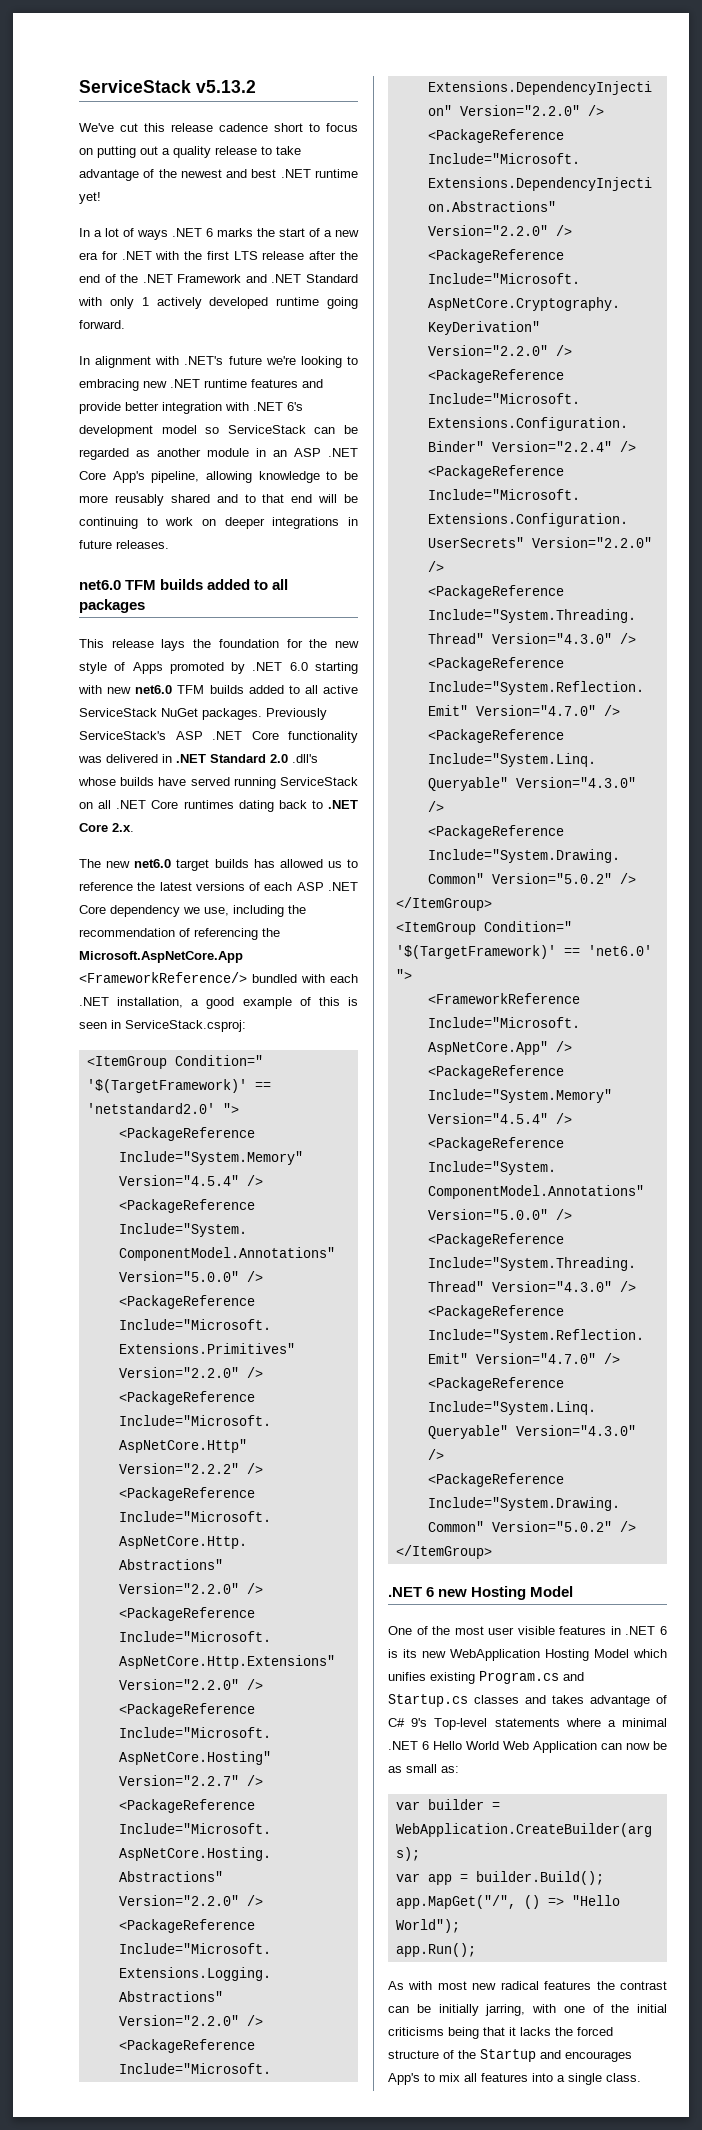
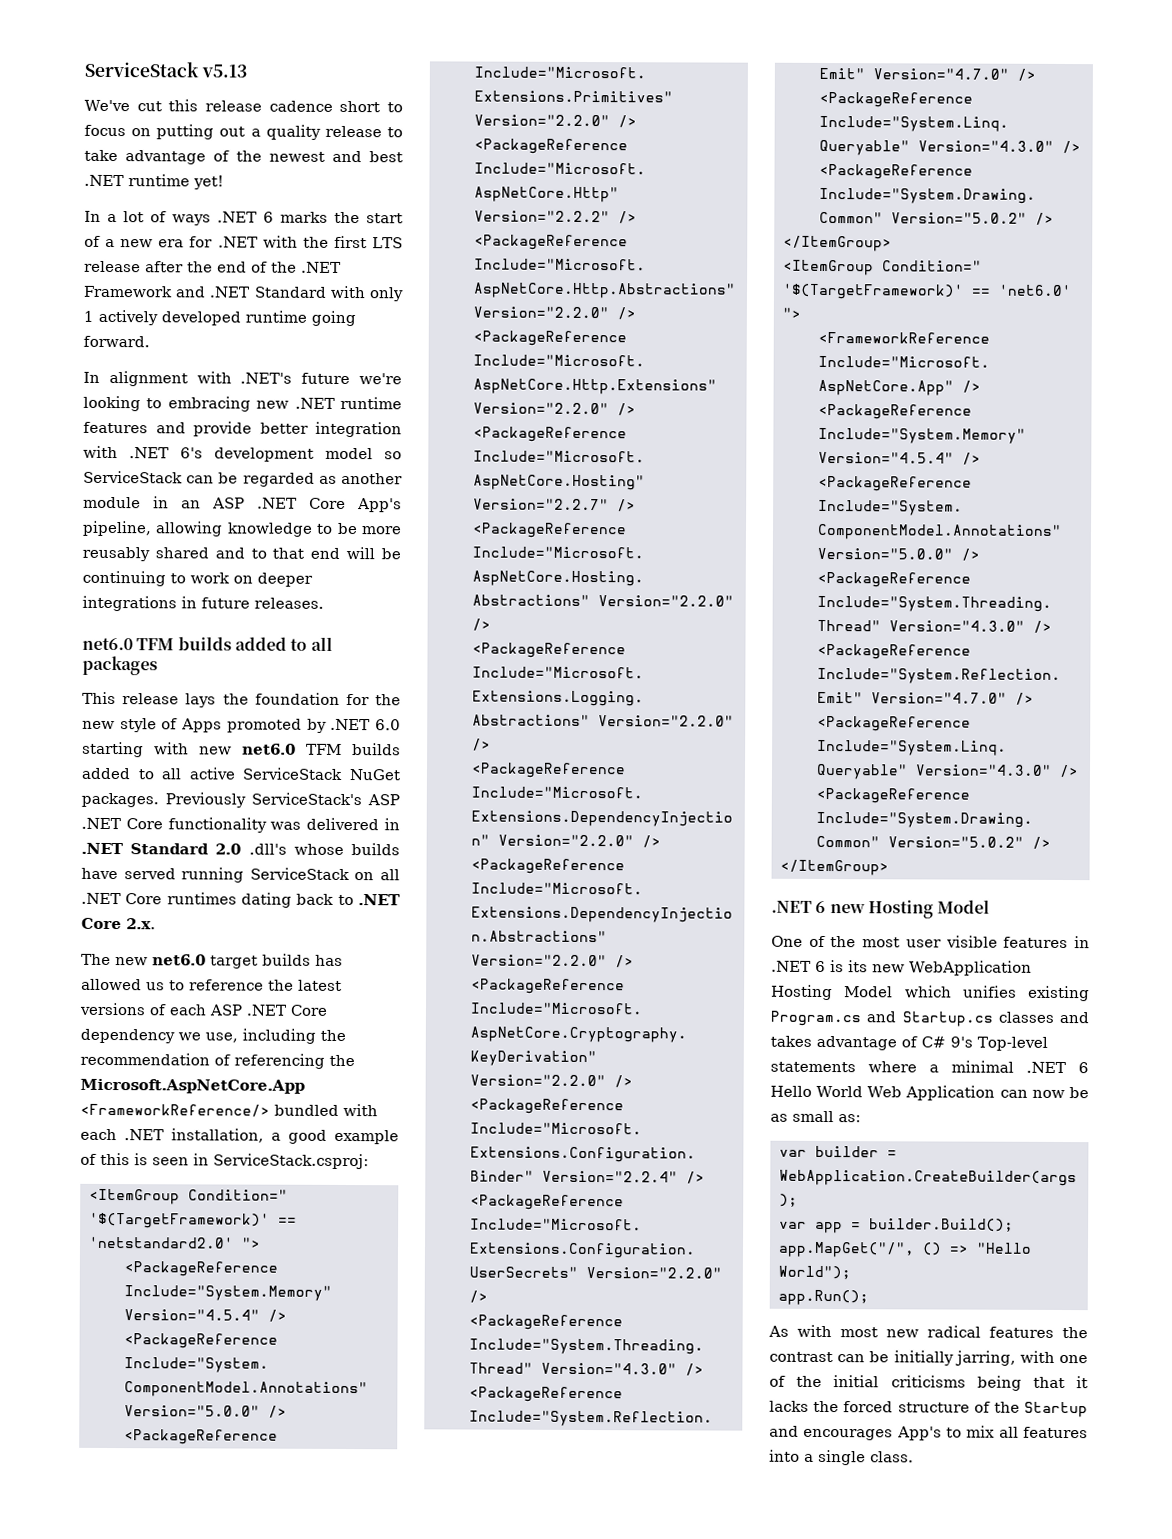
- ServiceStack v5.13.2
+ ServiceStack v5.13

